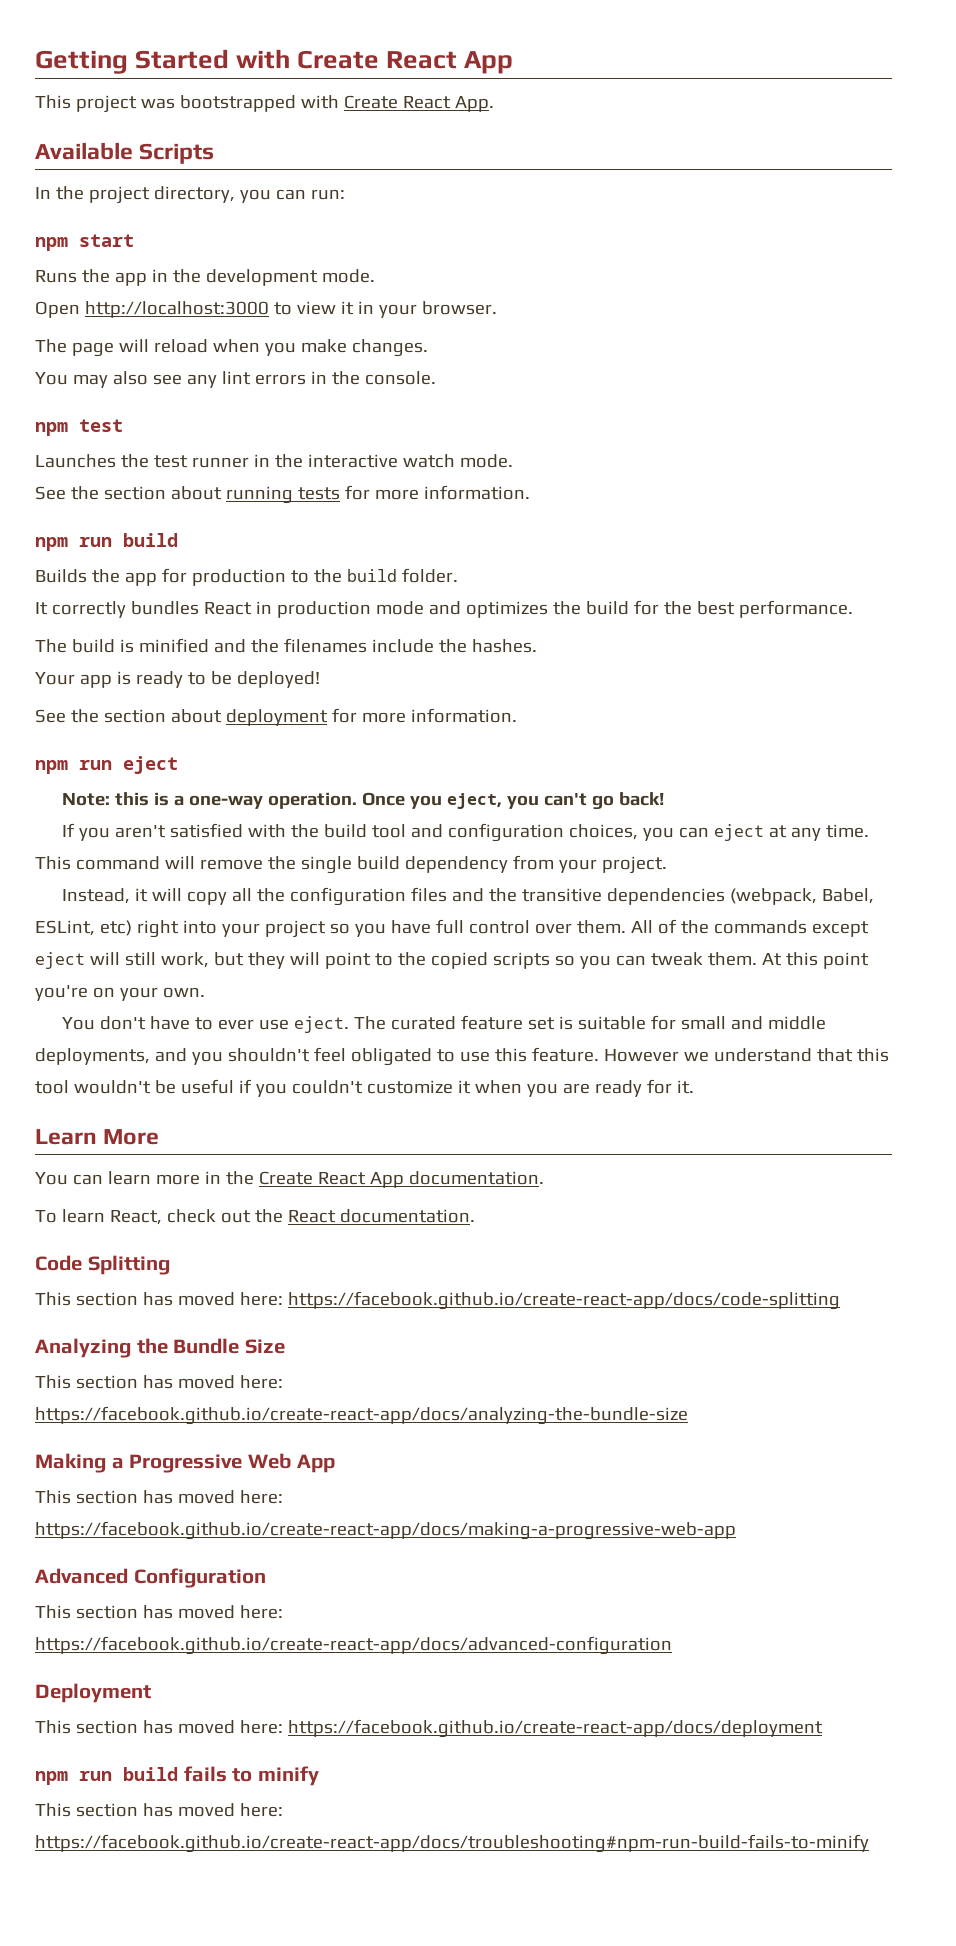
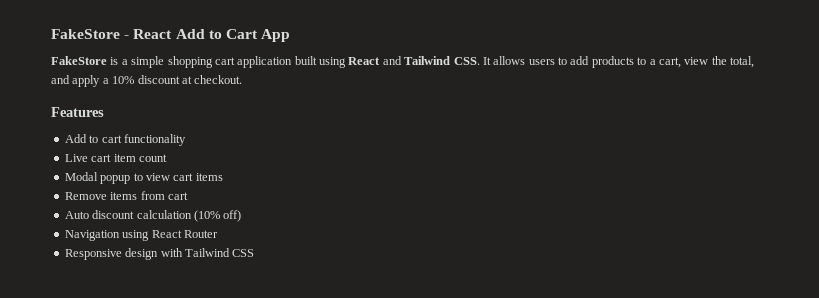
- Getting Started with Create React App
- This project was bootstrapped with Create React App.
- Available Scripts
- In the project directory, you can run:
- npm start
- Runs the app in the development mode.
- Open http://localhost:3000 to view it in your browser.
- The page will reload when you make changes.
- You may also see any lint errors in the console.
- npm test
- Launches the test runner in the interactive watch mode.
- See the section about running tests for more information.
- npm run build
- Builds the app for production to the build folder.
- It correctly bundles React in production mode and optimizes the build for the best performance.
- The build is minified and the filenames include the hashes.
- Your app is ready to be deployed!
- See the section about deployment for more information.
- npm run eject
- Note: this is a one-way operation. Once you eject, you can't go back!
- If you aren't satisfied with the build tool and configuration choices, you can eject at any time. This command will remove the single build dependency from your project.
- Instead, it will copy all the configuration files and the transitive dependencies (webpack, Babel, ESLint, etc) right into your project so you have full control over them. All of the commands except eject will still work, but they will point to the copied scripts so you can tweak them. At this point you're on your own.
- You don't have to ever use eject. The curated feature set is suitable for small and middle deployments, and you shouldn't feel obligated to use this feature. However we understand that this tool wouldn't be useful if you couldn't customize it when you are ready for it.
- Learn More
- You can learn more in the Create React App documentation.
- To learn React, check out the React documentation.
- Code Splitting
- This section has moved here: https://facebook.github.io/create-react-app/docs/code-splitting
- Analyzing the Bundle Size
- This section has moved here: https://facebook.github.io/create-react-app/docs/analyzing-the-bundle-size
- Making a Progressive Web App
- This section has moved here: https://facebook.github.io/create-react-app/docs/making-a-progressive-web-app
- Advanced Configuration
- This section has moved here: https://facebook.github.io/create-react-app/docs/advanced-configuration
- Deployment
- This section has moved here: https://facebook.github.io/create-react-app/docs/deployment
- npm run build fails to minify
- This section has moved here: https://facebook.github.io/create-react-app/docs/troubleshooting#npm-run-build-fails-to-minify
+ FakeStore - React Add to Cart App
+ FakeStore is a simple shopping cart application built using React and Tailwind CSS. It allows users to add products to a cart, view the total, and apply a 10% discount at checkout.
+ Features
+ Add to cart functionality
+ Live cart item count
+ Modal popup to view cart items
+ Remove items from cart
+ Auto discount calculation (10% off)
+ Navigation using React Router
+ Responsive design with Tailwind CSS

